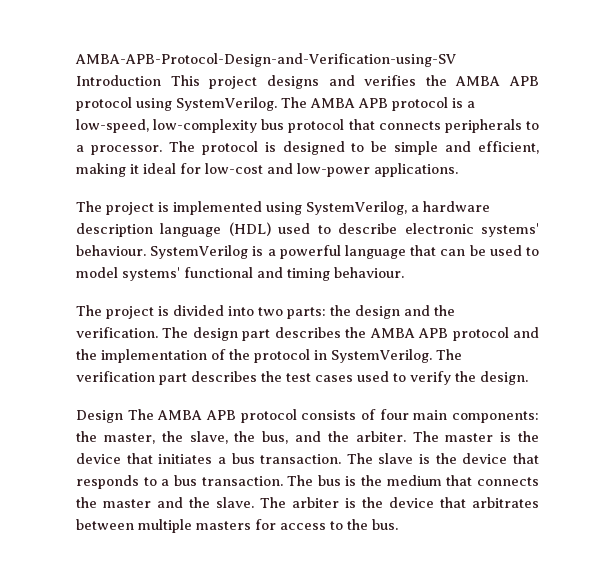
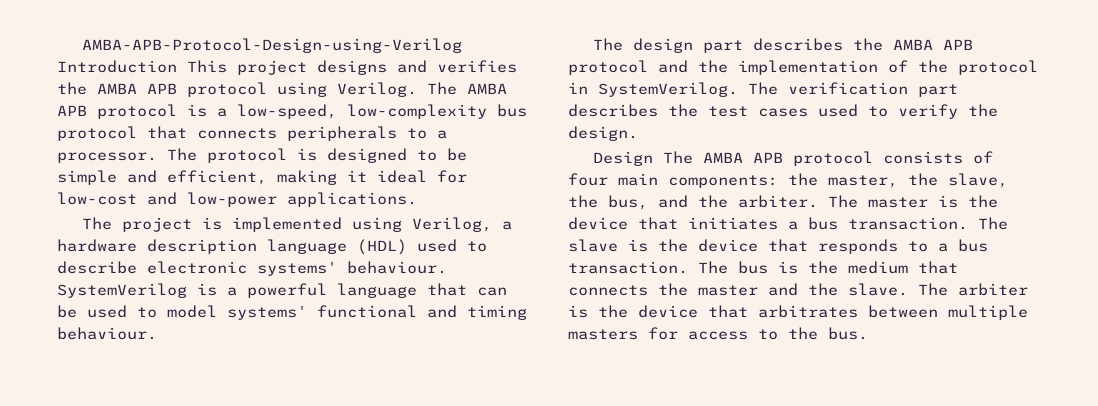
- AMBA-APB-Protocol-Design-and-Verification-using-SV Introduction This project designs and verifies the AMBA APB protocol using SystemVerilog.
+ AMBA-APB-Protocol-Design-using-Verilog Introduction This project designs and verifies the AMBA APB protocol using Verilog.
- The project is implemented using SystemVerilog, a hardware description language (HDL) used to describe electronic systems' behaviour.
+ The project is implemented using Verilog, a hardware description language (HDL) used to describe electronic systems' behaviour.
- The project is divided into two parts: the design and the verification. The design part describes the AMBA APB protocol and the implementation of the protocol in SystemVerilog.
+ The design part describes the AMBA APB protocol and the implementation of the protocol in SystemVerilog.

